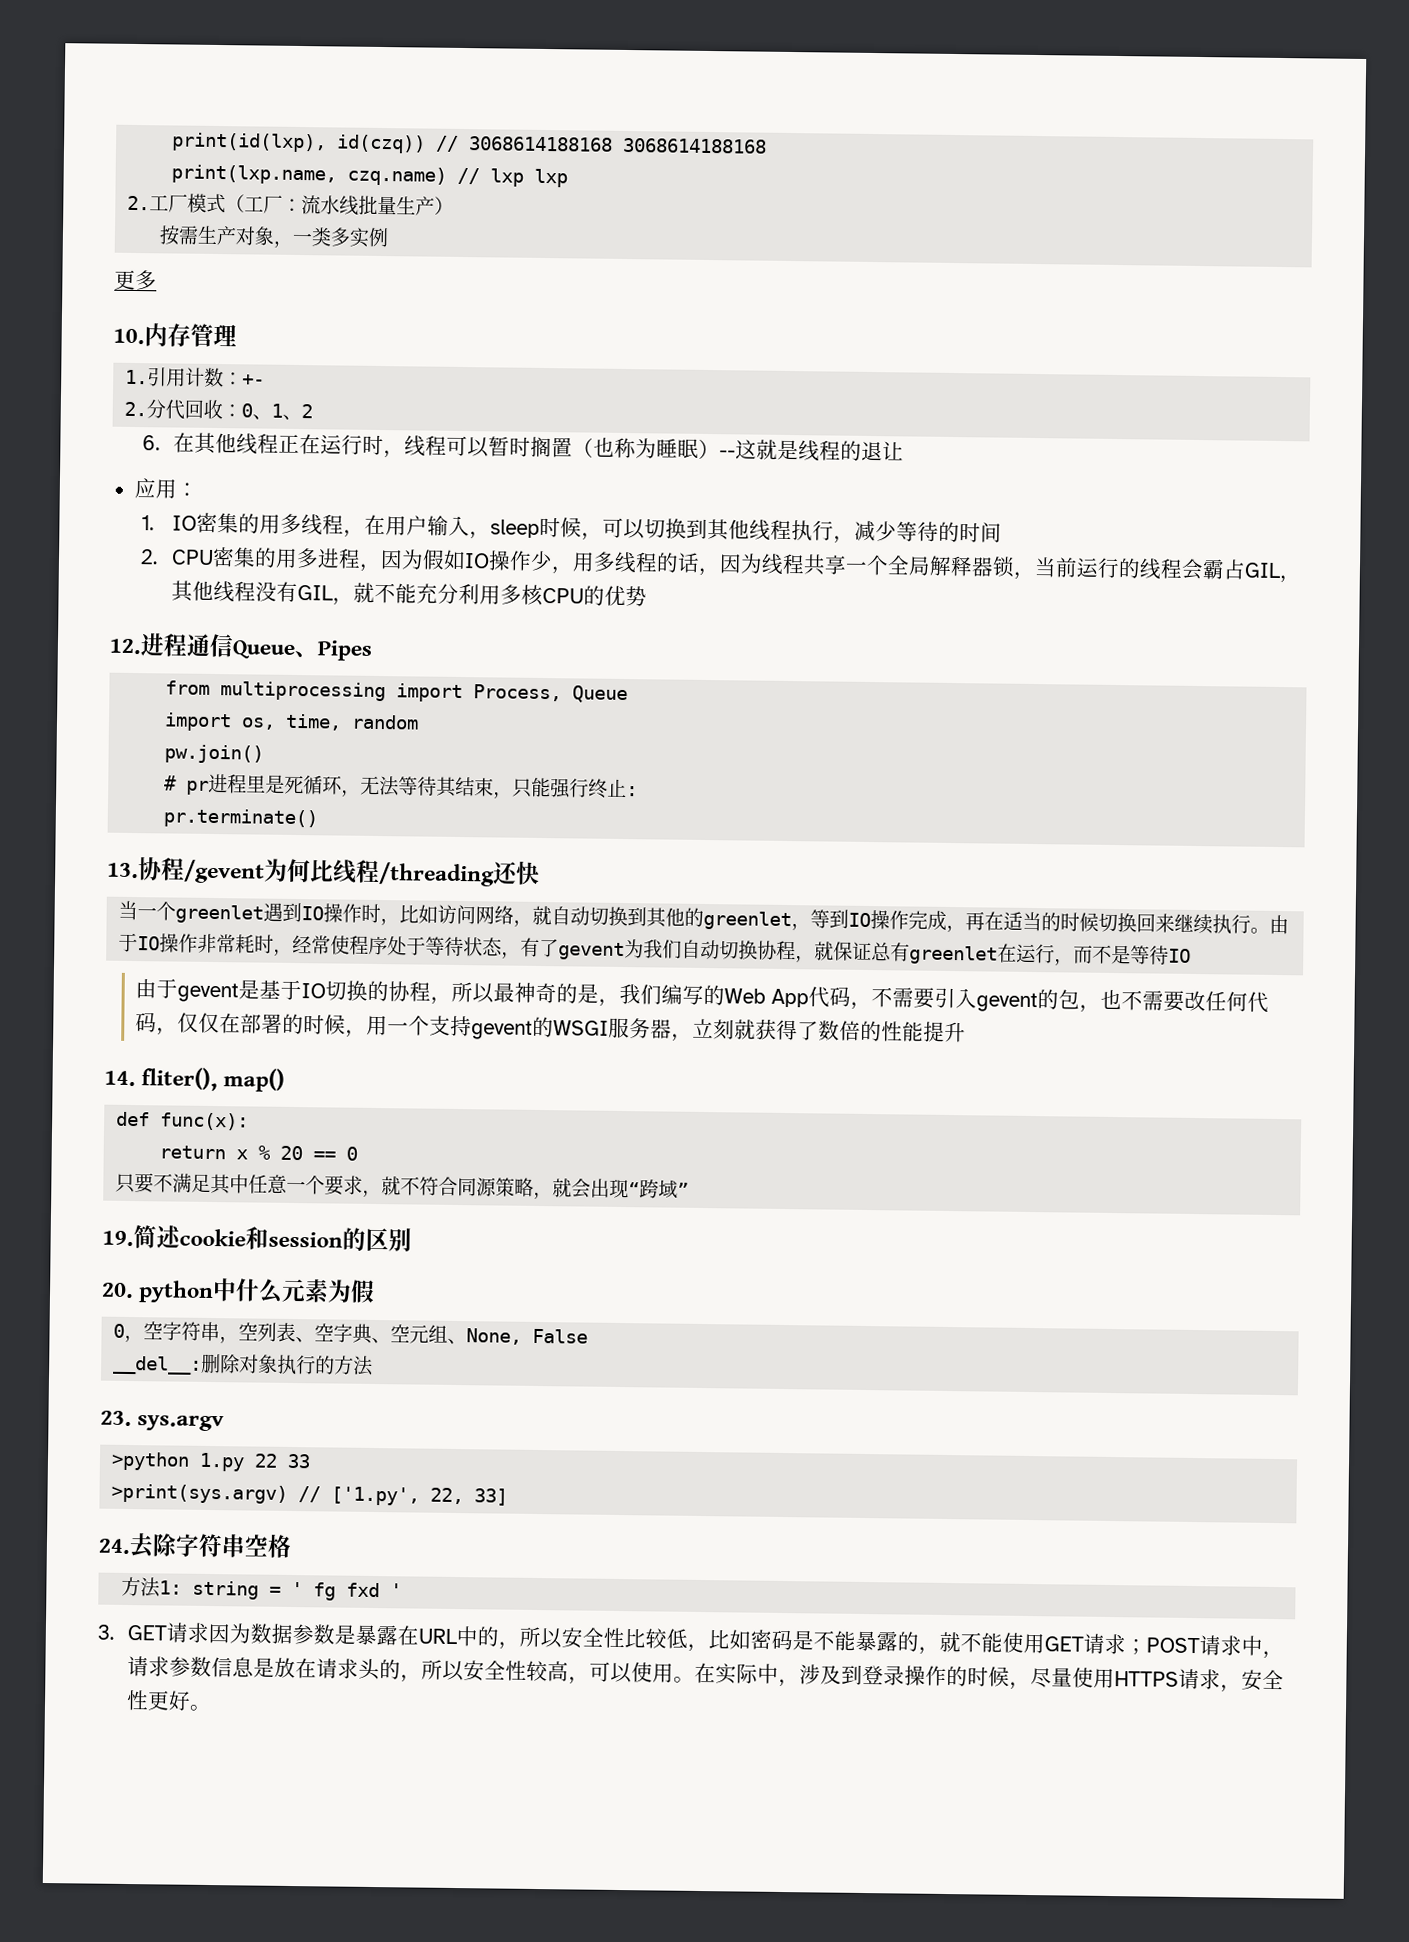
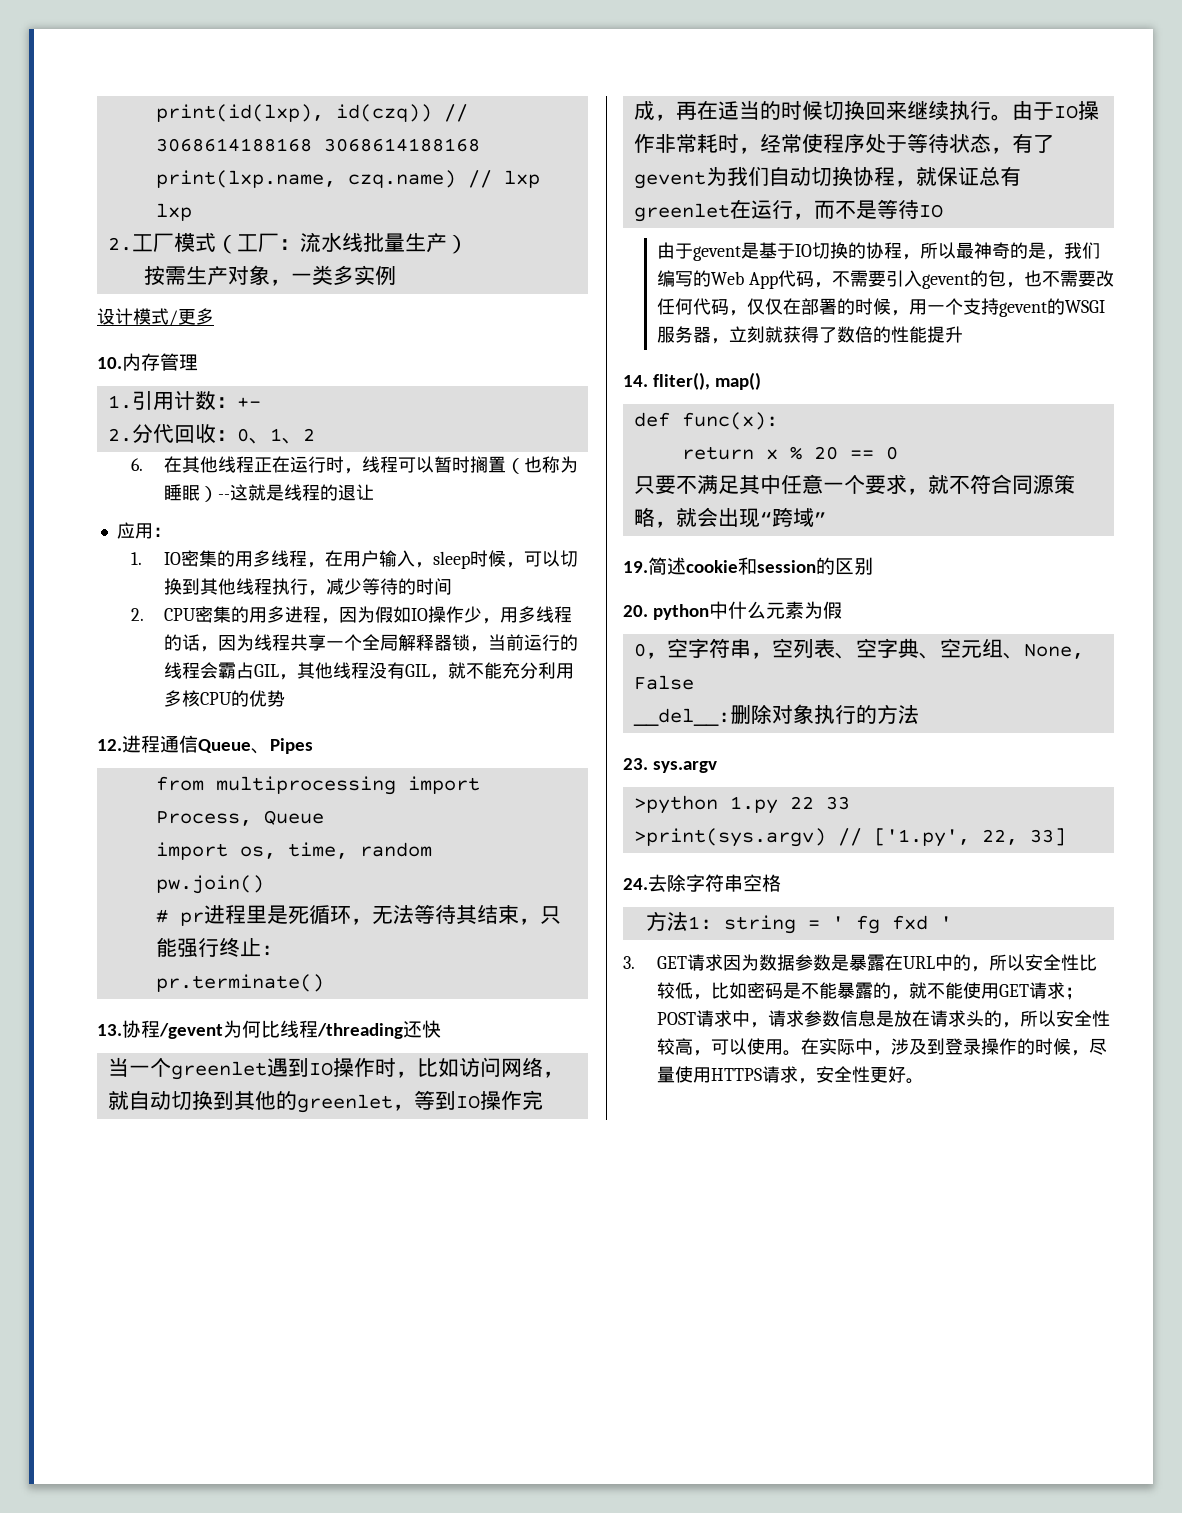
- 更多
+ 设计模式/更多

